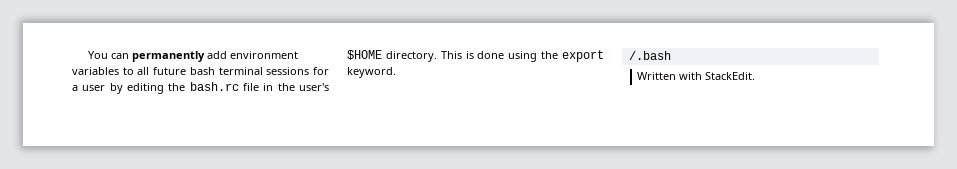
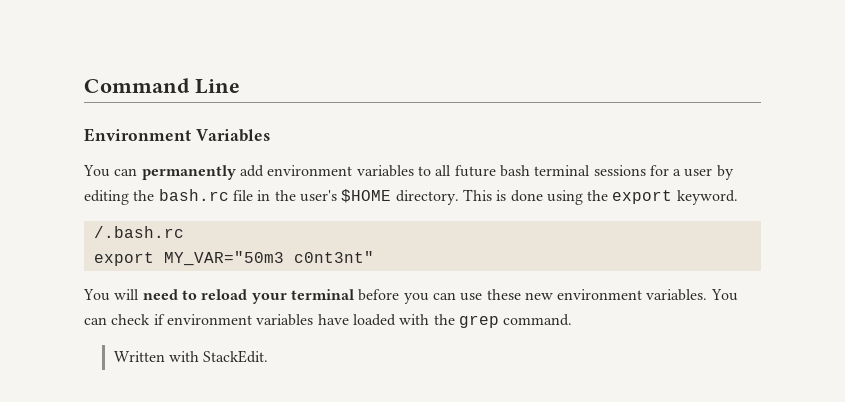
+ Command Line
+ Environment Variables
- /.bash
+ /.bash.rc
+ export MY_VAR="50m3 c0nt3nt"
+ You will need to reload your terminal before you can use these new environment variables. You can check if environment variables have loaded with the grep command.

